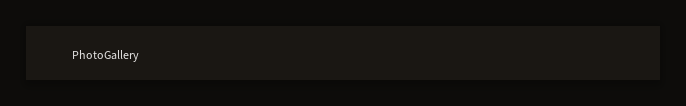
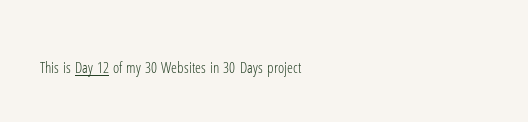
- PhotoGallery
+ This is Day 12 of my 30 Websites in 30 Days project

